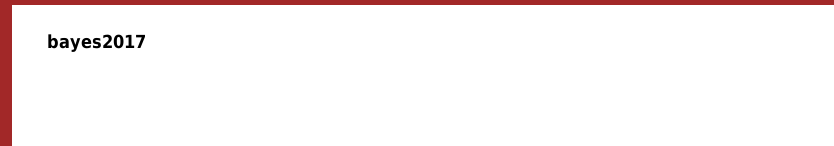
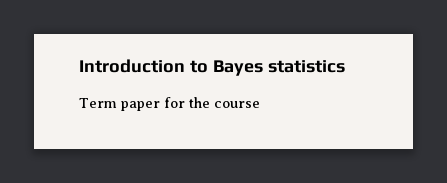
- bayes2017
+ Introduction to Bayes statistics
+ Term paper for the course

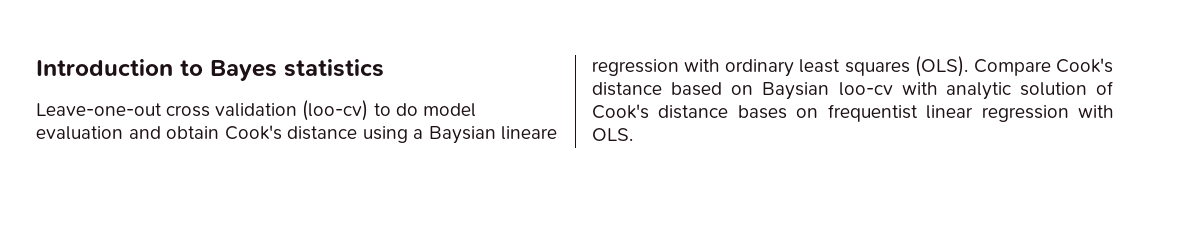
- Term paper for the course
+ Leave-one-out cross validation (loo-cv) to do model evaluation and obtain Cook's distance using a Baysian lineare regression with ordinary least squares (OLS). Compare Cook's distance based on Baysian loo-cv with analytic solution of Cook's distance bases on frequentist linear regression with OLS.

